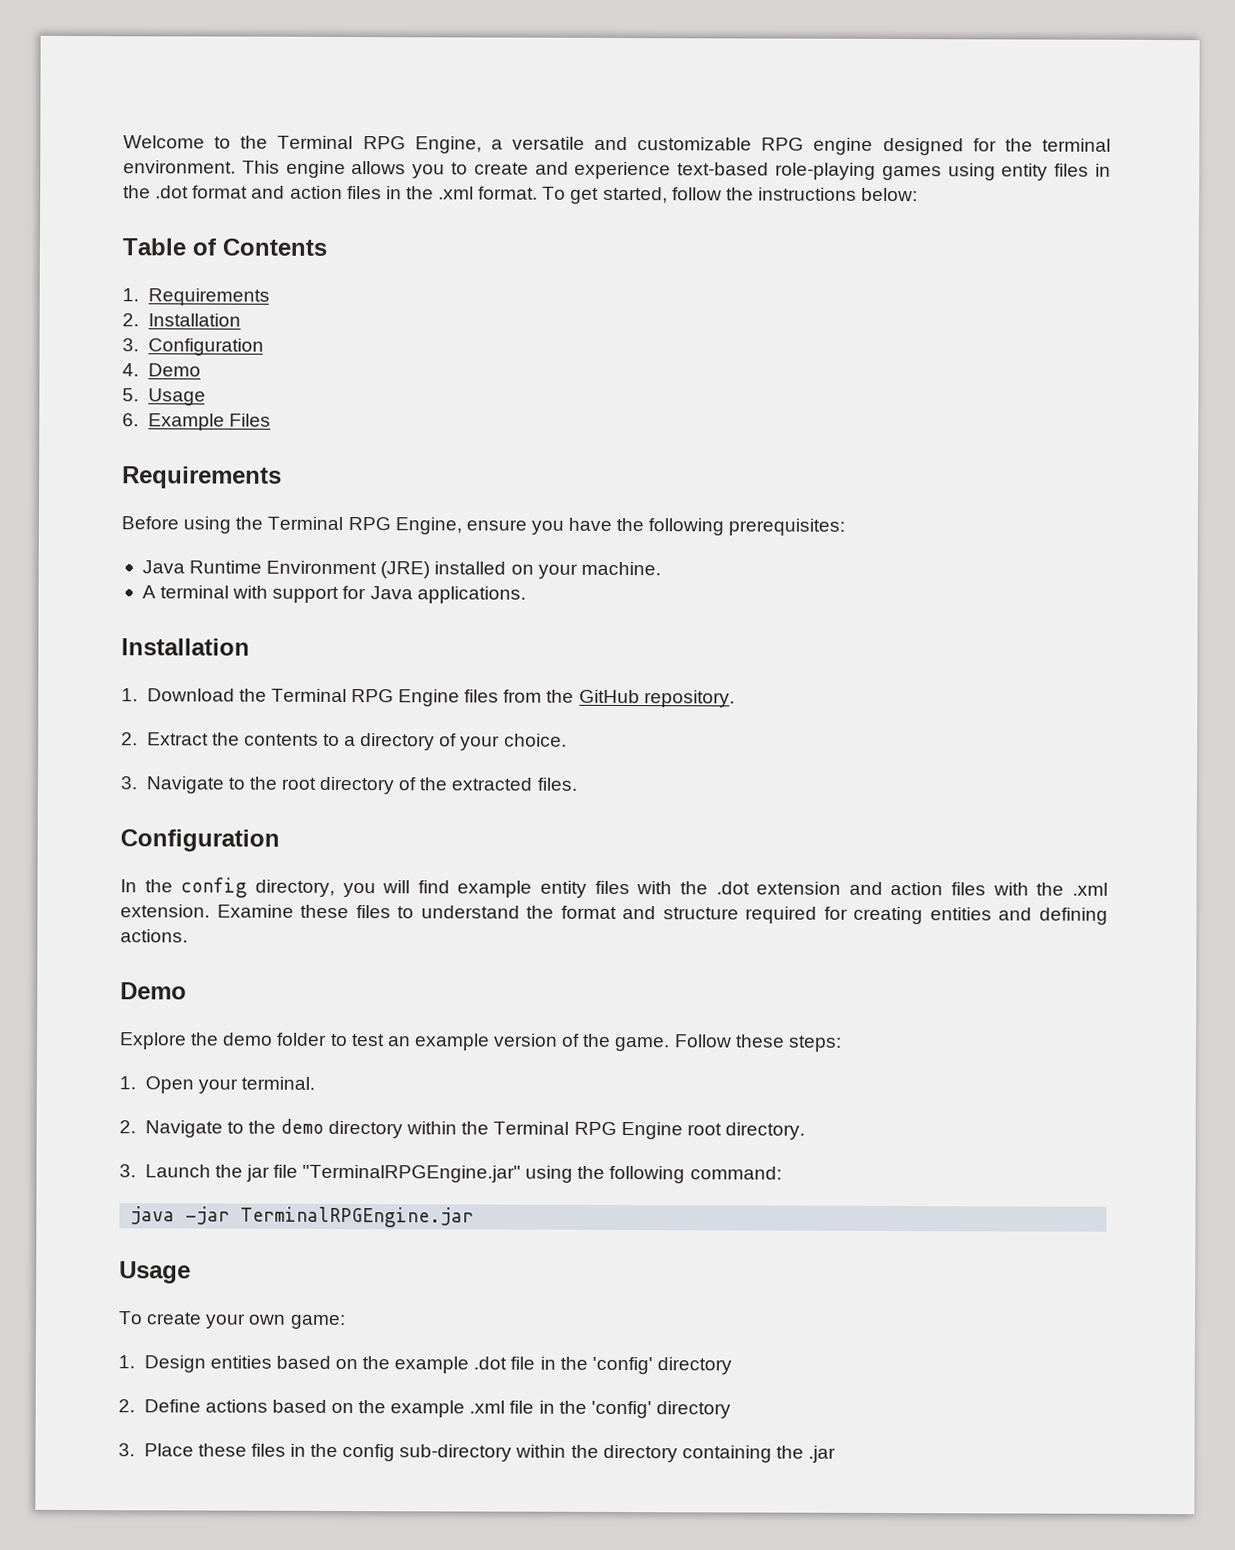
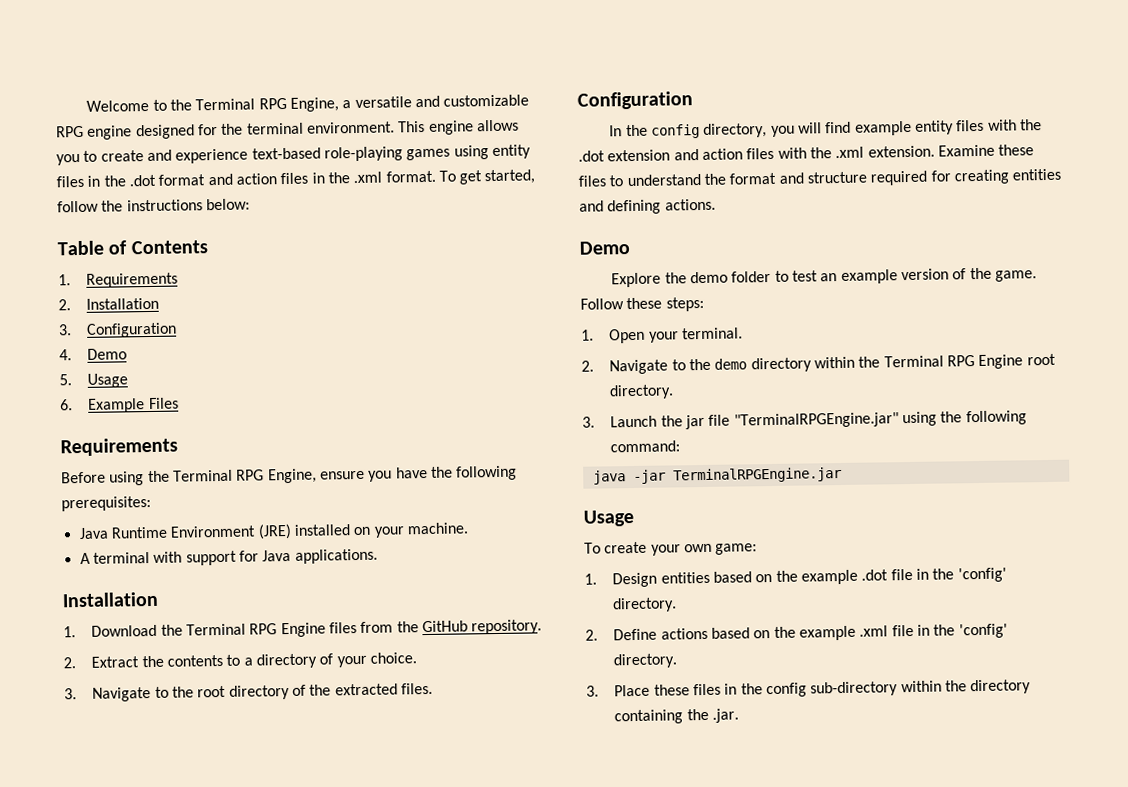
- 1. Design entities based on the example .dot file in the 'config' directory
+ 1. Design entities based on the example .dot file in the 'config' directory.
- 2. Define actions based on the example .xml file in the 'config' directory
+ 2. Define actions based on the example .xml file in the 'config' directory.
- 3. Place these files in the config sub-directory within the directory containing the .jar
+ 3. Place these files in the config sub-directory within the directory containing the .jar.

